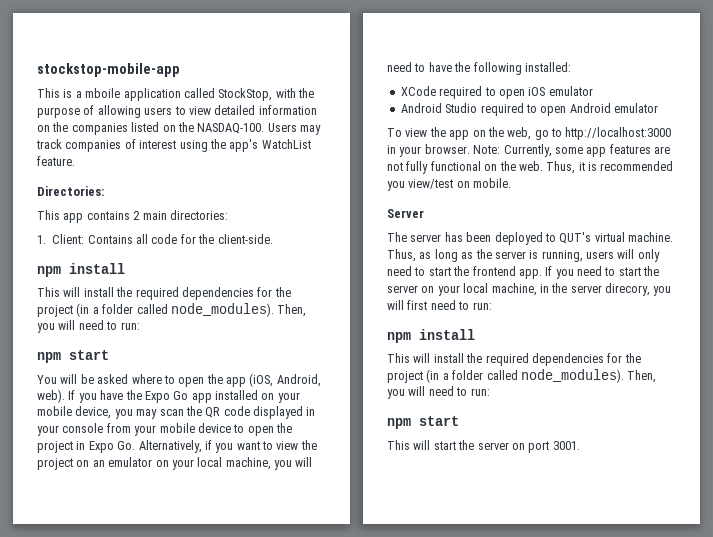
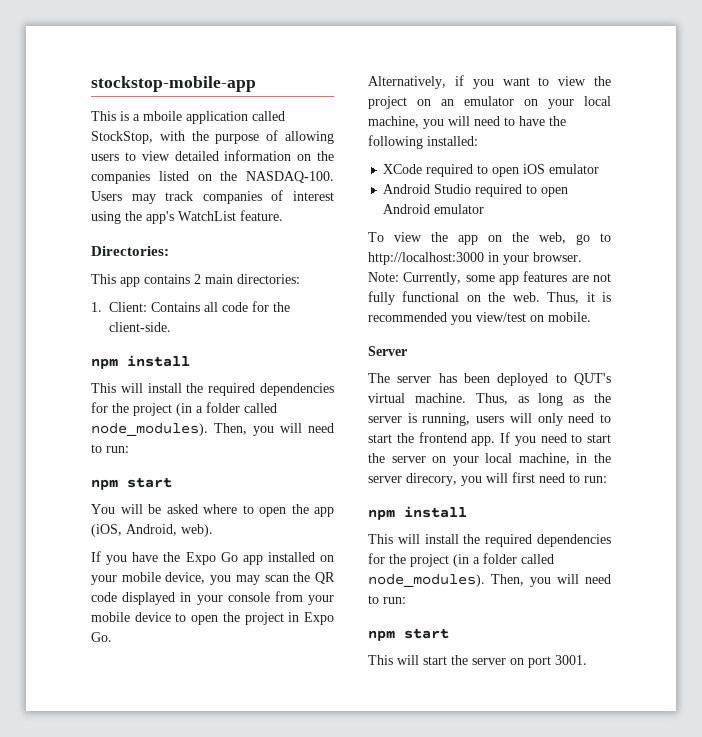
- You will be asked where to open the app (iOS, Android, web). If you have the Expo Go app installed on your mobile device, you may scan the QR code displayed in your console from your mobile device to open the project in Expo Go. Alternatively, if you want to view the project on an emulator on your local machine, you will need to have the following installed:
+ You will be asked where to open the app (iOS, Android, web).
+ If you have the Expo Go app installed on your mobile device, you may scan the QR code displayed in your console from your mobile device to open the project in Expo Go.
+ Alternatively, if you want to view the project on an emulator on your local machine, you will need to have the following installed:

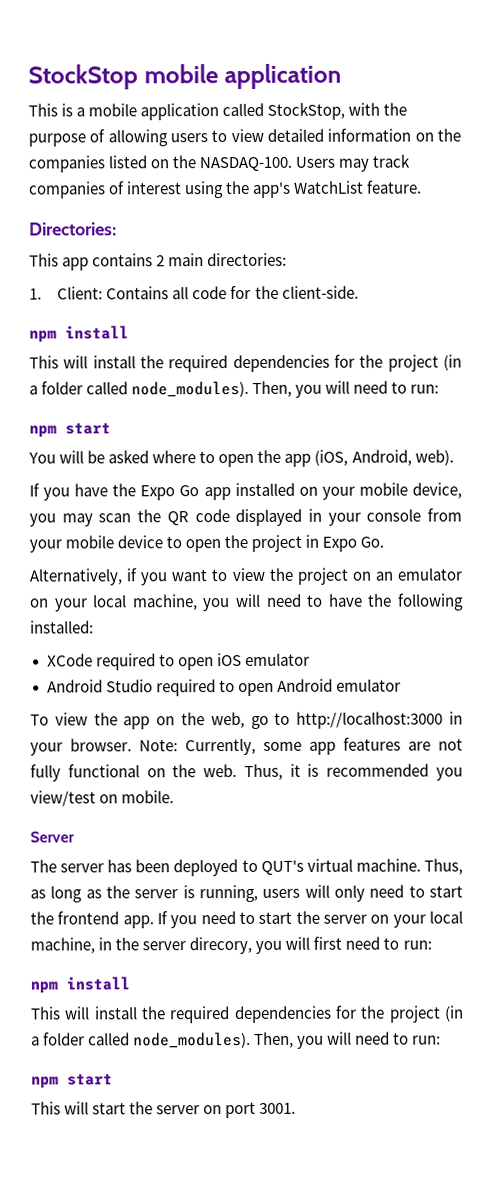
- stockstop-mobile-app
+ StockStop mobile application
- This is a mboile application called StockStop, with the purpose of allowing users to view detailed information on the companies listed on the NASDAQ-100.
+ This is a mobile application called StockStop, with the purpose of allowing users to view detailed information on the companies listed on the NASDAQ-100.

